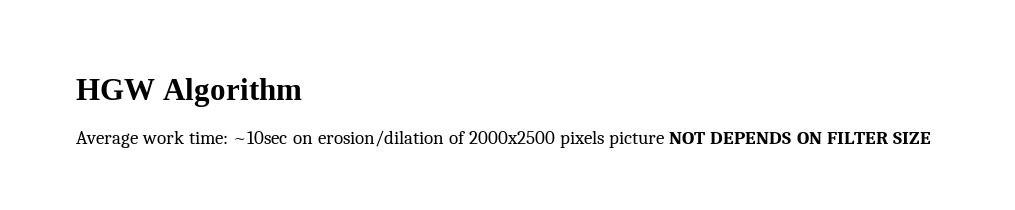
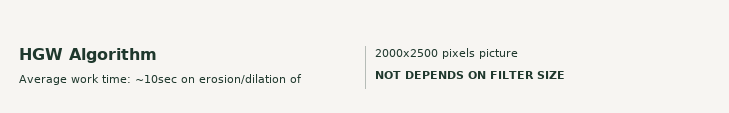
- Average work time: ~10sec on erosion/dilation of 2000x2500 pixels picture NOT DEPENDS ON FILTER SIZE
+ Average work time: ~10sec on erosion/dilation of 2000x2500 pixels picture
+ NOT DEPENDS ON FILTER SIZE

